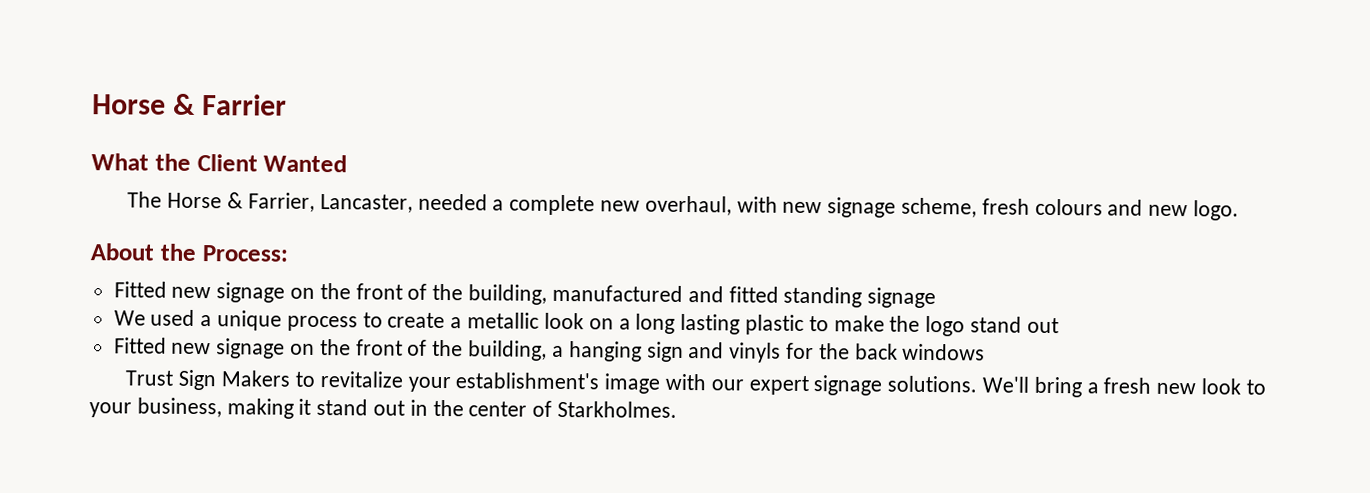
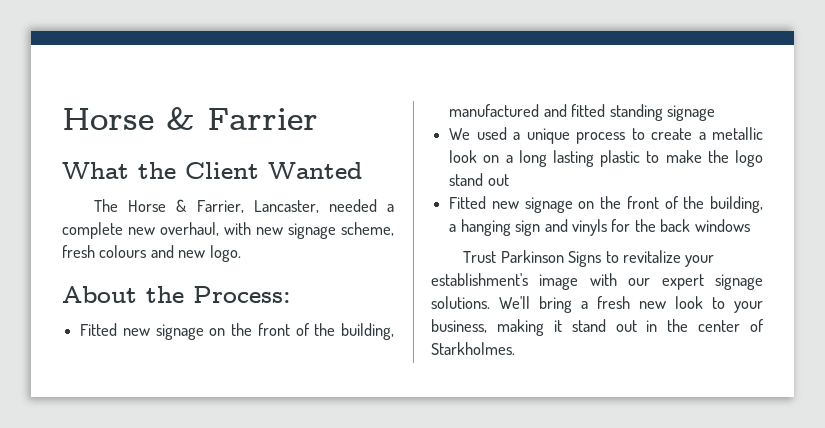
- Trust Sign Makers to revitalize your establishment's image with our expert signage solutions.
+ Trust Parkinson Signs to revitalize your establishment's image with our expert signage solutions.

